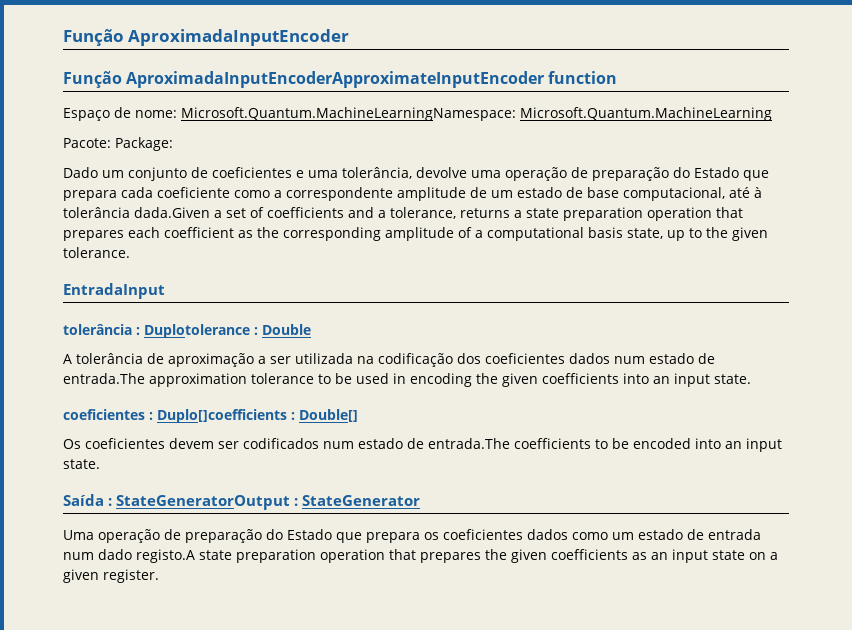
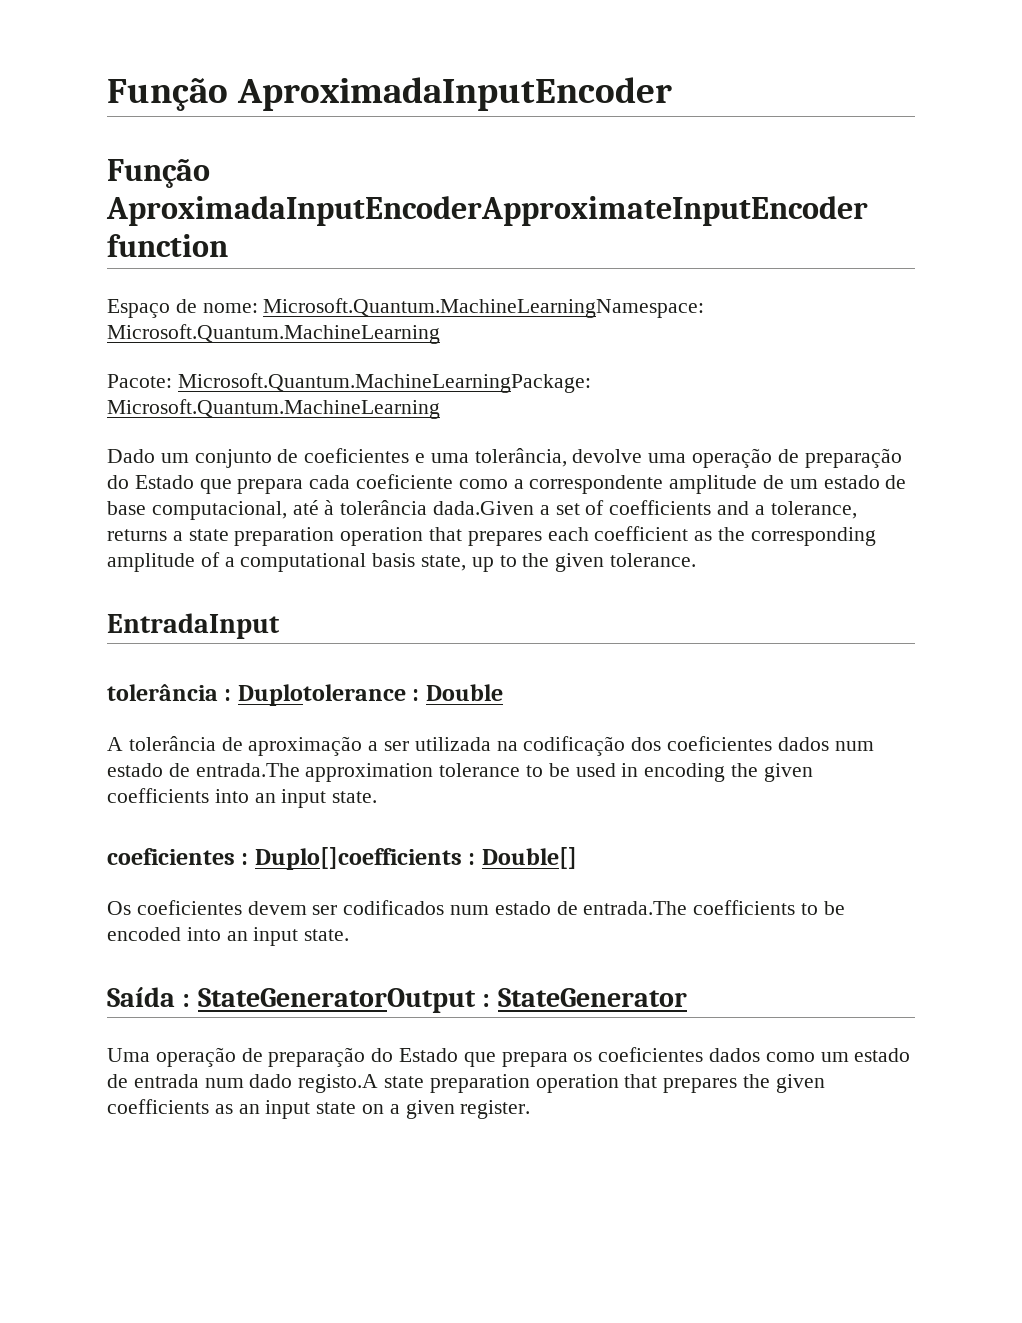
- Pacote: Package:
+ Pacote: Microsoft.Quantum.MachineLearningPackage: Microsoft.Quantum.MachineLearning

